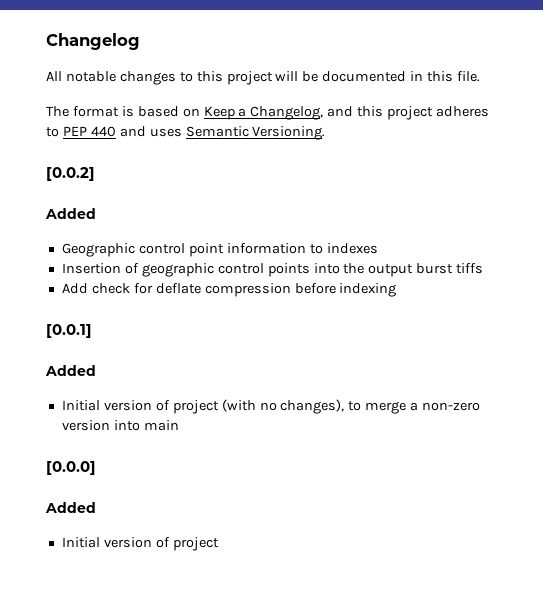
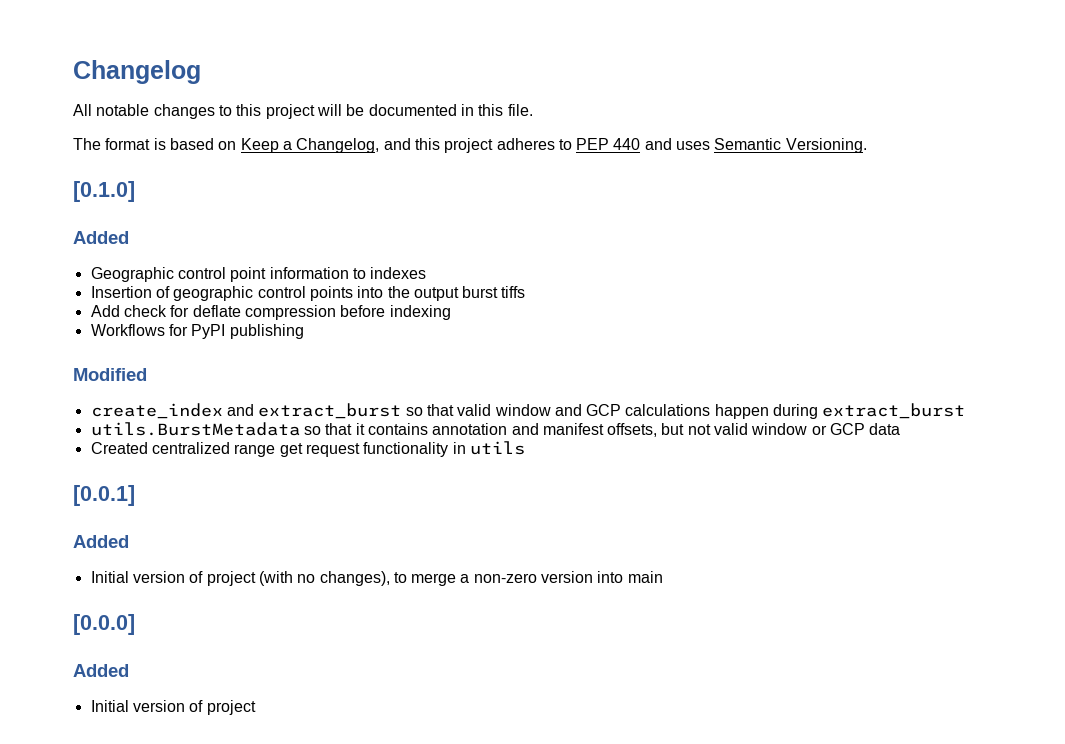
- [0.0.2]
+ [0.1.0]
+ Workflows for PyPI publishing
+ Modified
+ create_index and extract_burst so that valid window and GCP calculations happen during extract_burst
+ utils.BurstMetadata so that it contains annotation and manifest offsets, but not valid window or GCP data
+ Created centralized range get request functionality in utils

